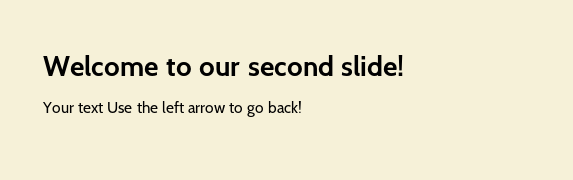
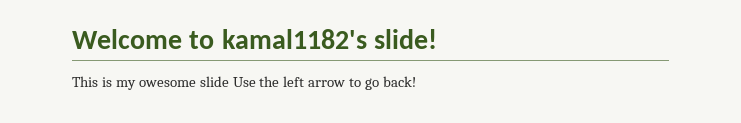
- Welcome to our second slide!
+ Welcome to kamal1182's slide!
- Your text Use the left arrow to go back!
+ This is my owesome slide Use the left arrow to go back!

